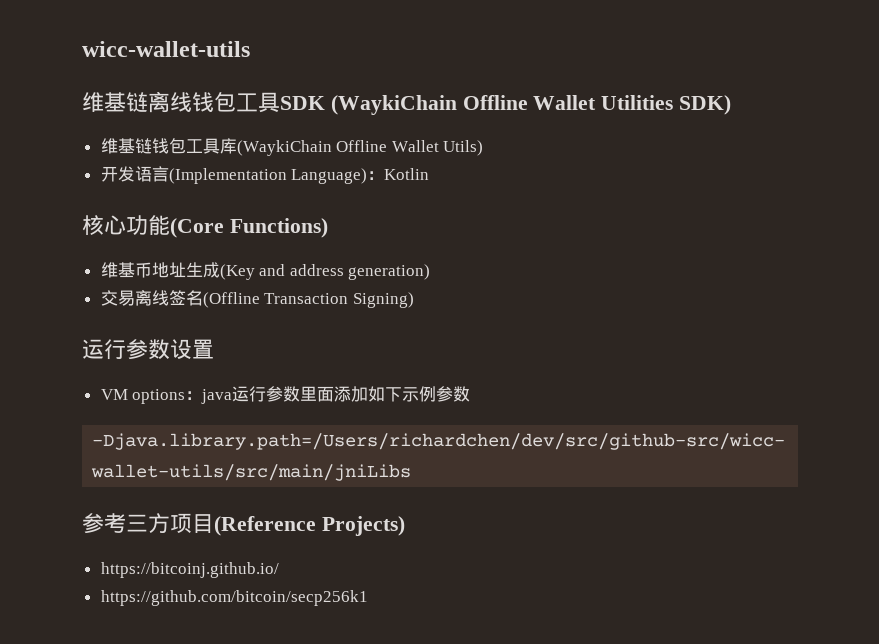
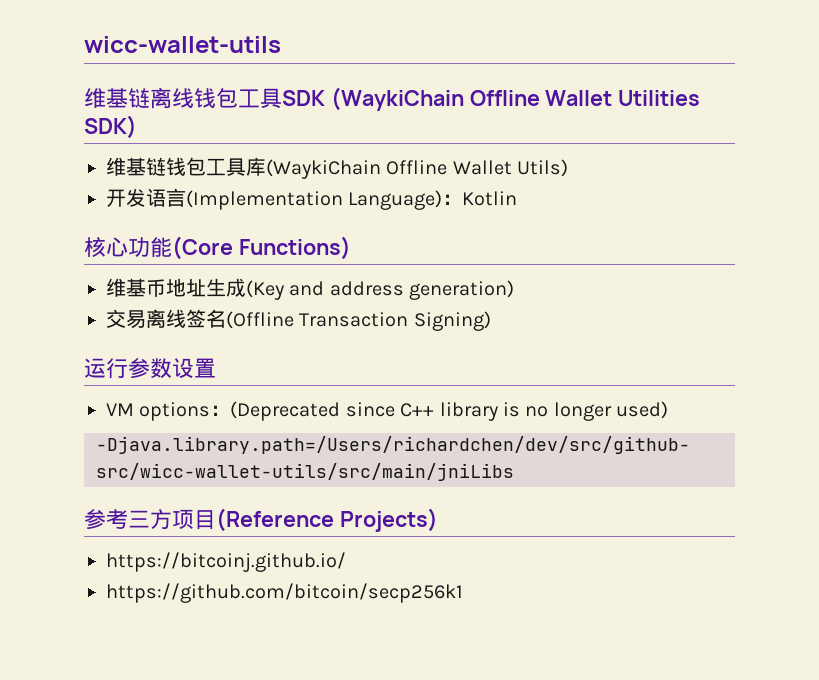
- VM options：java运行参数里面添加如下示例参数
+ VM options：(Deprecated since C++ library is no longer used)

